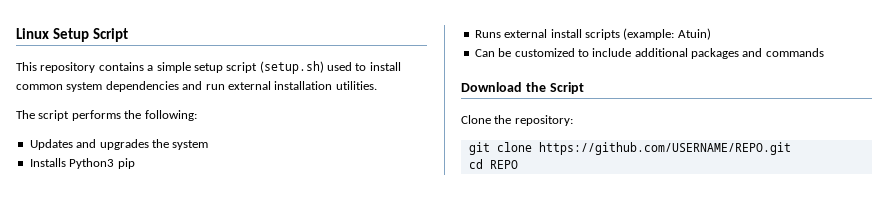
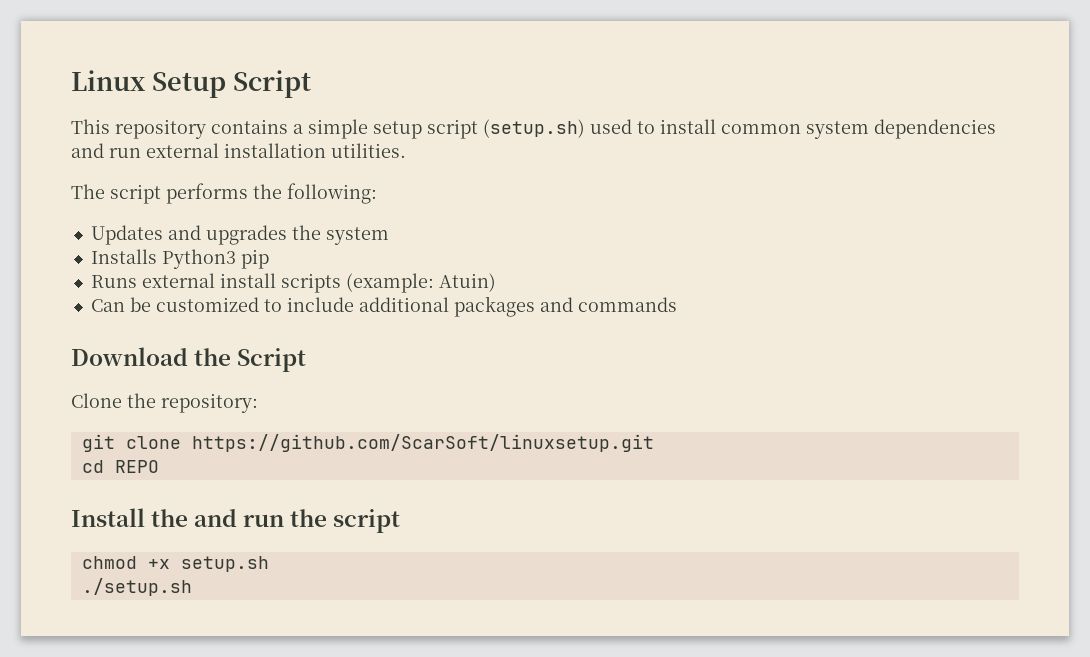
- git clone https://github.com/USERNAME/REPO.git
+ git clone https://github.com/ScarSoft/linuxsetup.git
+ Install the and run the script
+ chmod +x setup.sh
+ ./setup.sh

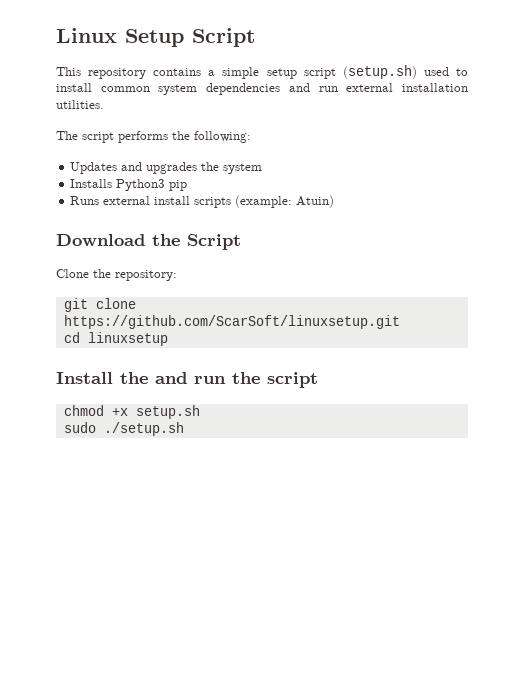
- Can be customized to include additional packages and commands
- cd REPO
+ cd linuxsetup
- ./setup.sh
+ sudo ./setup.sh

